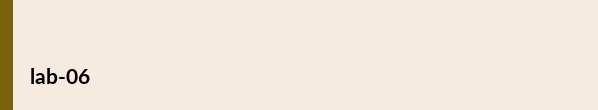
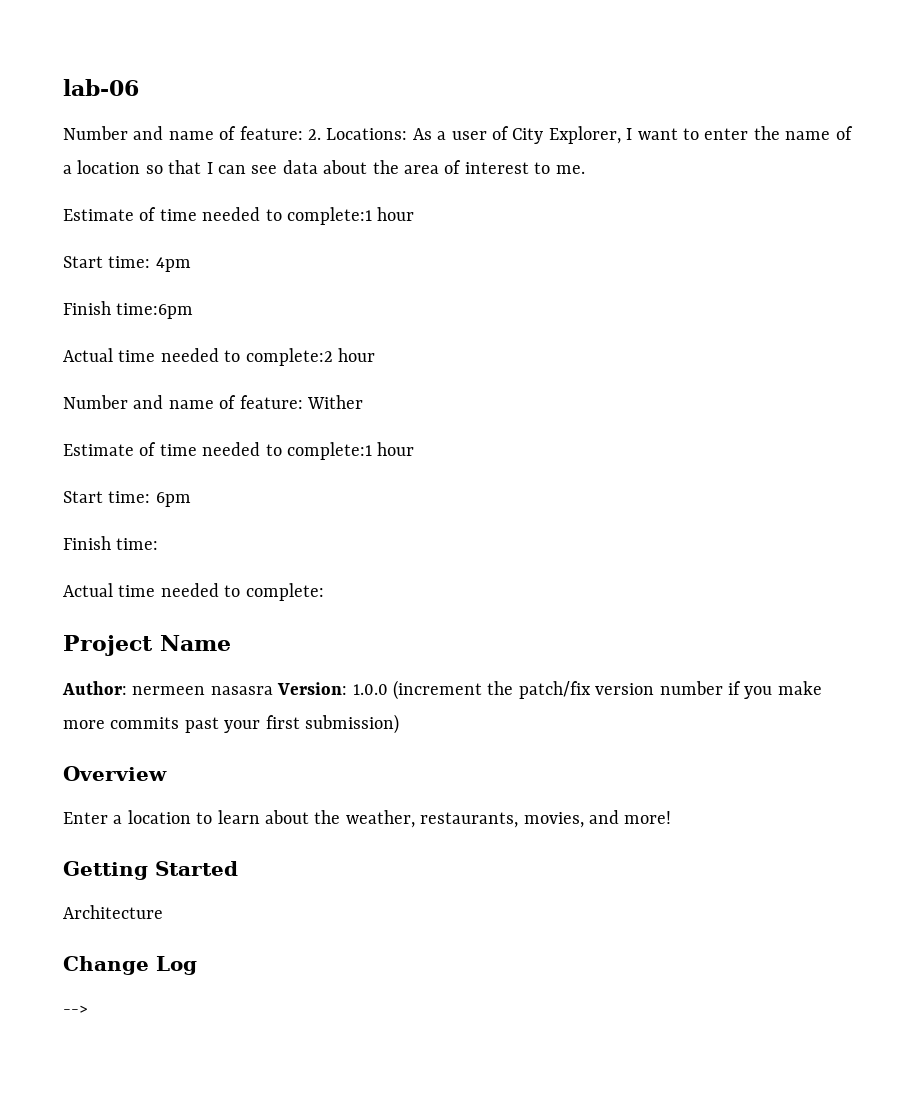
+ Number and name of feature: 2. Locations: As a user of City Explorer, I want to enter the name of a location so that I can see data about the area of interest to me.
+ Estimate of time needed to complete:1 hour
+ Start time: 4pm
+ Finish time:6pm
+ Actual time needed to complete:2 hour
+ Number and name of feature: Wither
+ Estimate of time needed to complete:1 hour
+ Start time: 6pm
+ Finish time:
+ Actual time needed to complete:
+ Project Name
+ Author: nermeen nasasra Version: 1.0.0 (increment the patch/fix version number if you make more commits past your first submission)
+ Overview
+ Enter a location to learn about the weather, restaurants, movies, and more!
+ Getting Started
+ Architecture
+ Change Log
+ -->

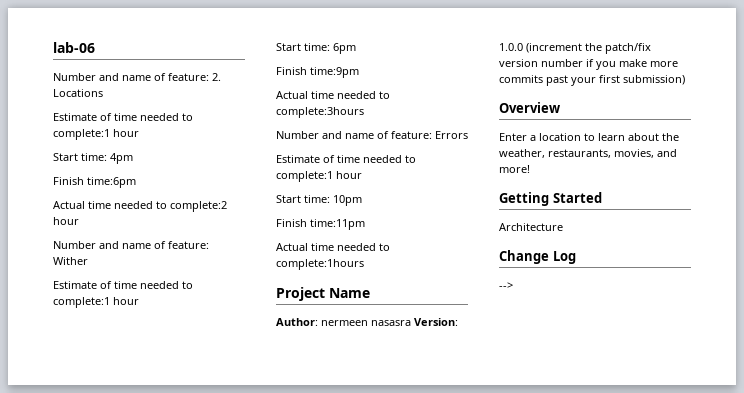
- Number and name of feature: 2. Locations: As a user of City Explorer, I want to enter the name of a location so that I can see data about the area of interest to me.
+ Number and name of feature: 2. Locations
- Finish time:
- Actual time needed to complete:
+ Finish time:9pm
+ Actual time needed to complete:3hours
+ Number and name of feature: Errors
+ Estimate of time needed to complete:1 hour
+ Start time: 10pm
+ Finish time:11pm
+ Actual time needed to complete:1hours

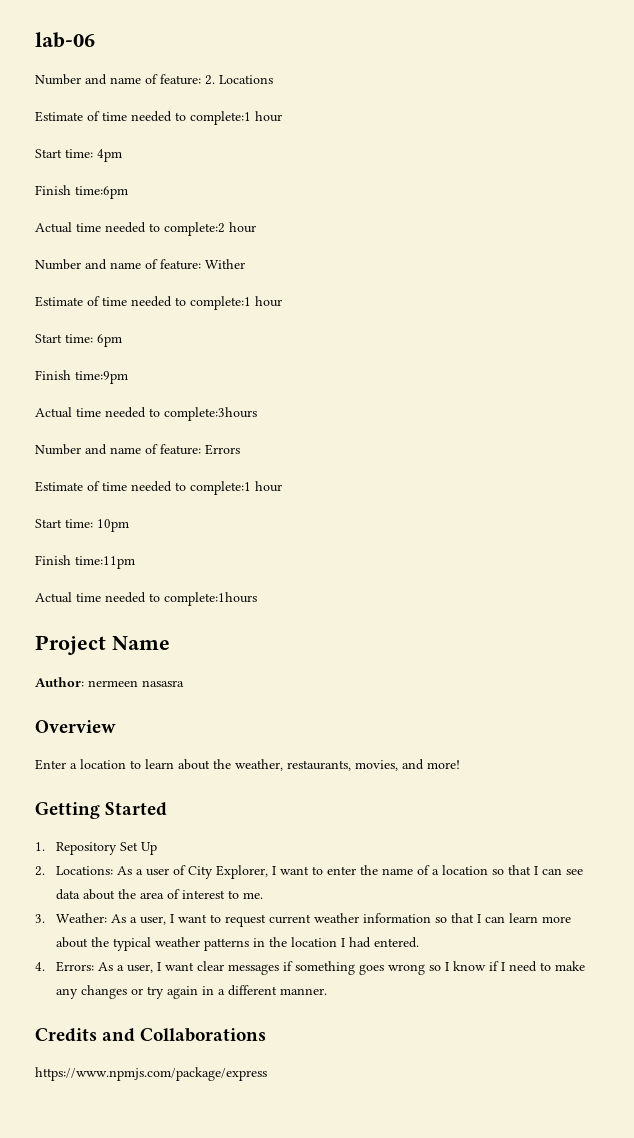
- Author: nermeen nasasra Version: 1.0.0 (increment the patch/fix version number if you make more commits past your first submission)
+ Author: nermeen nasasra
- Architecture
- Change Log
- -->
+ 1. Repository Set Up
+ 2. Locations: As a user of City Explorer, I want to enter the name of a location so that I can see data about the area of interest to me.
+ 3. Weather: As a user, I want to request current weather information so that I can learn more about the typical weather patterns in the location I had entered.
+ 4. Errors: As a user, I want clear messages if something goes wrong so I know if I need to make any changes or try again in a different manner.
+ Credits and Collaborations
+ https://www.npmjs.com/package/express

